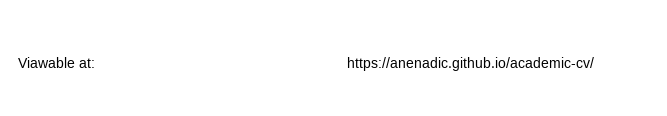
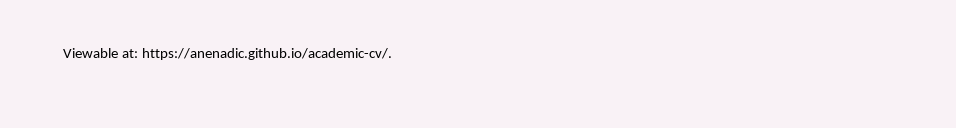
- Viawable at: https://anenadic.github.io/academic-cv/
+ Viewable at: https://anenadic.github.io/academic-cv/.

